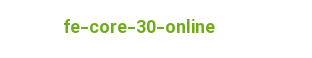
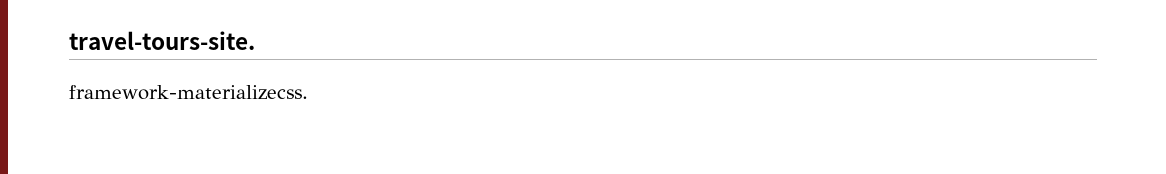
- fe-core-30-online
+ travel-tours-site.
+ framework-materializecss.

